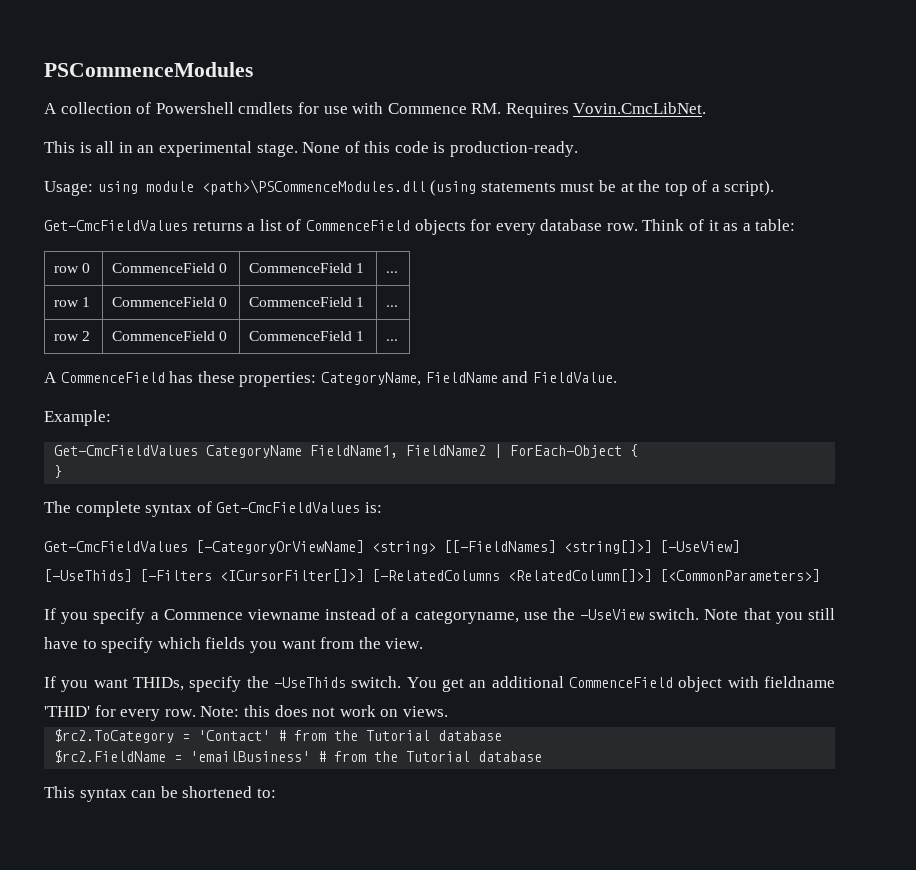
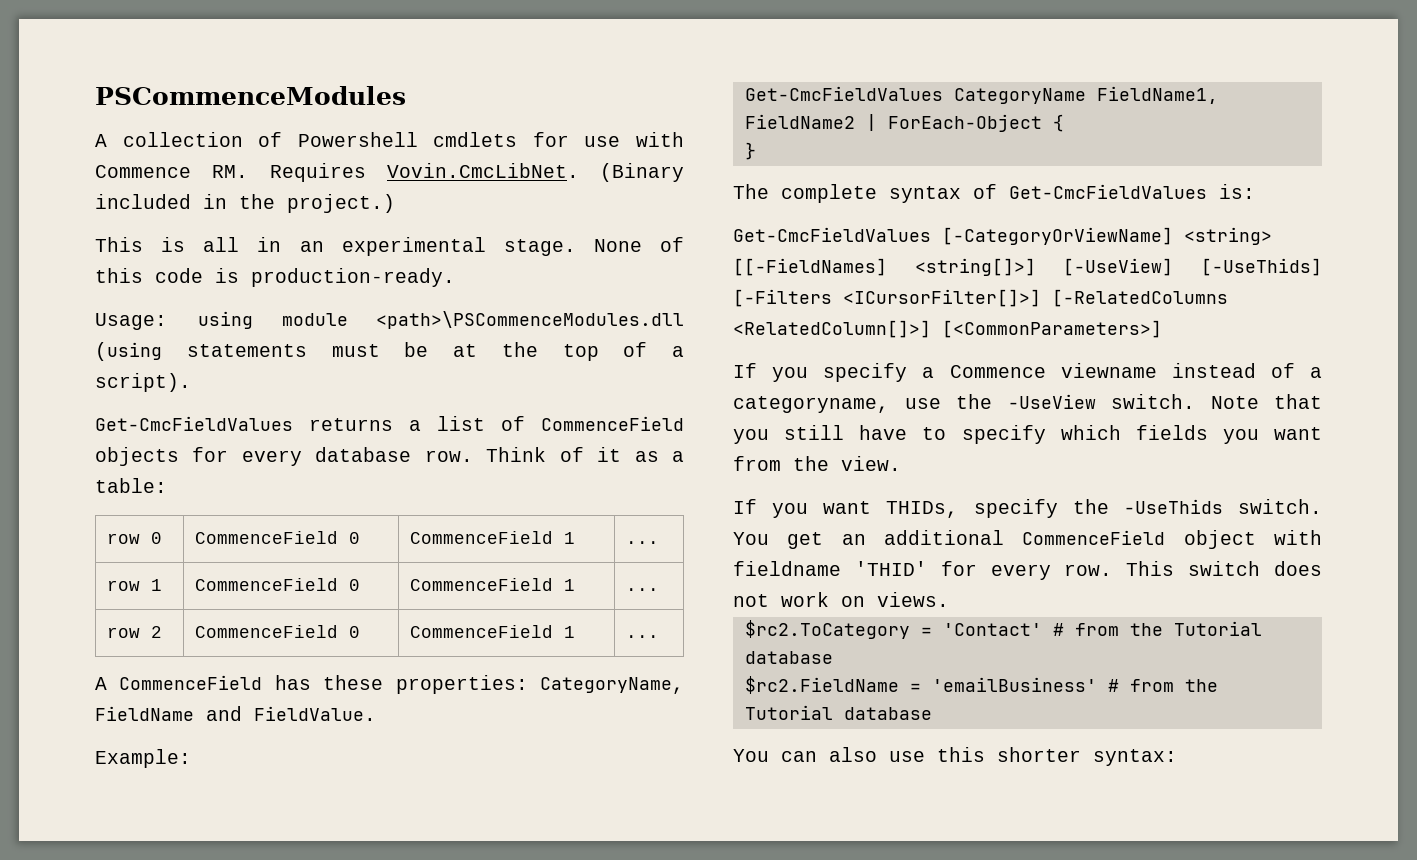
- A collection of Powershell cmdlets for use with Commence RM. Requires Vovin.CmcLibNet.
+ A collection of Powershell cmdlets for use with Commence RM. Requires Vovin.CmcLibNet. (Binary included in the project.)
- Note: this does not work on views.
+ This switch does not work on views.
- This syntax can be shortened to:
+ You can also use this shorter syntax:

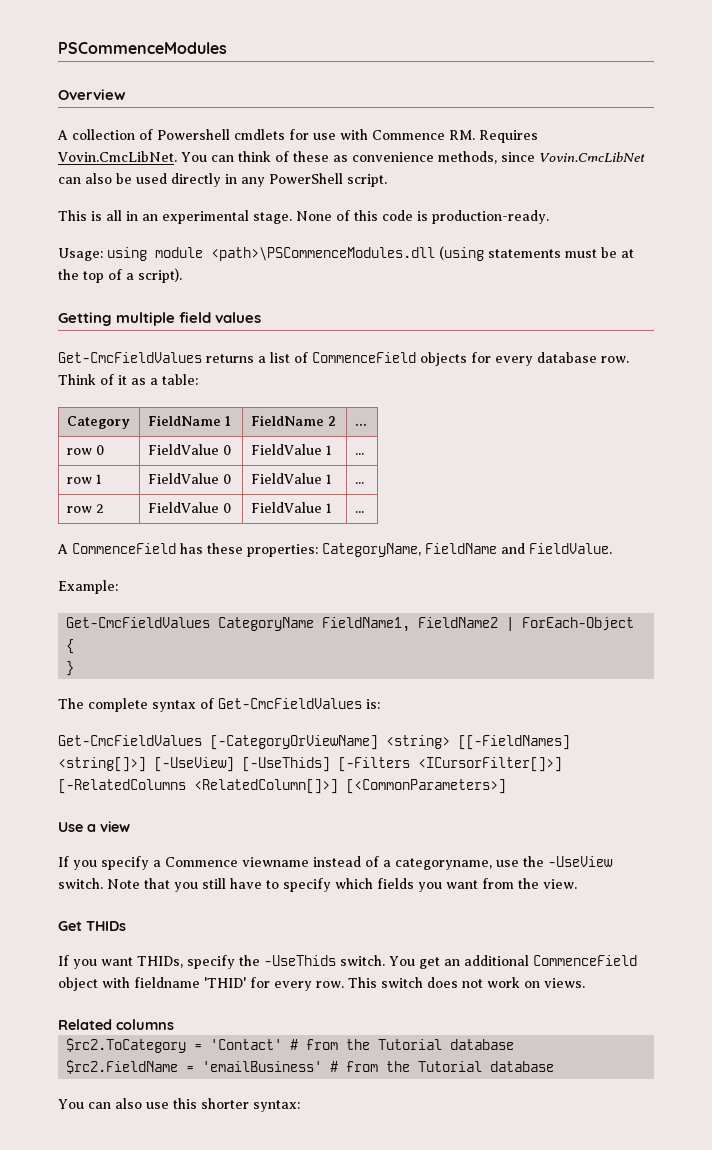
+ Overview
- A collection of Powershell cmdlets for use with Commence RM. Requires Vovin.CmcLibNet. (Binary included in the project.)
+ A collection of Powershell cmdlets for use with Commence RM. Requires Vovin.CmcLibNet. You can think of these as convenience methods, since Vovin.CmcLibNet can also be used directly in any PowerShell script.
+ Getting multiple field values
+ Category | FieldName 1 | FieldName 2 | ...
- row 0 | CommenceField 0 | CommenceField 1 | ...
+ row 0 | FieldValue 0 | FieldValue 1 | ...
- row 1 | CommenceField 0 | CommenceField 1 | ...
+ row 1 | FieldValue 0 | FieldValue 1 | ...
- row 2 | CommenceField 0 | CommenceField 1 | ...
+ row 2 | FieldValue 0 | FieldValue 1 | ...
+ Use a view
+ Get THIDs
+ Related columns

